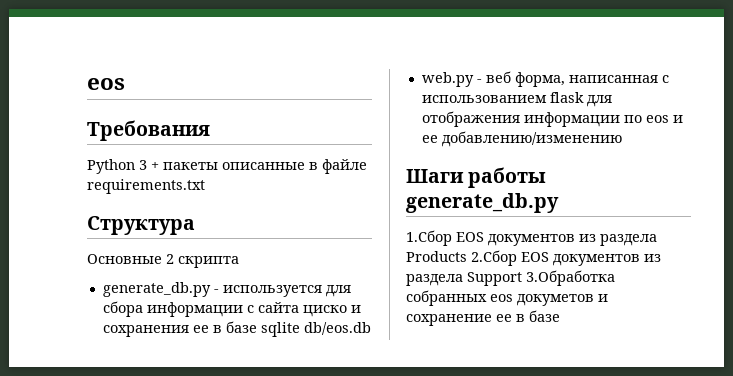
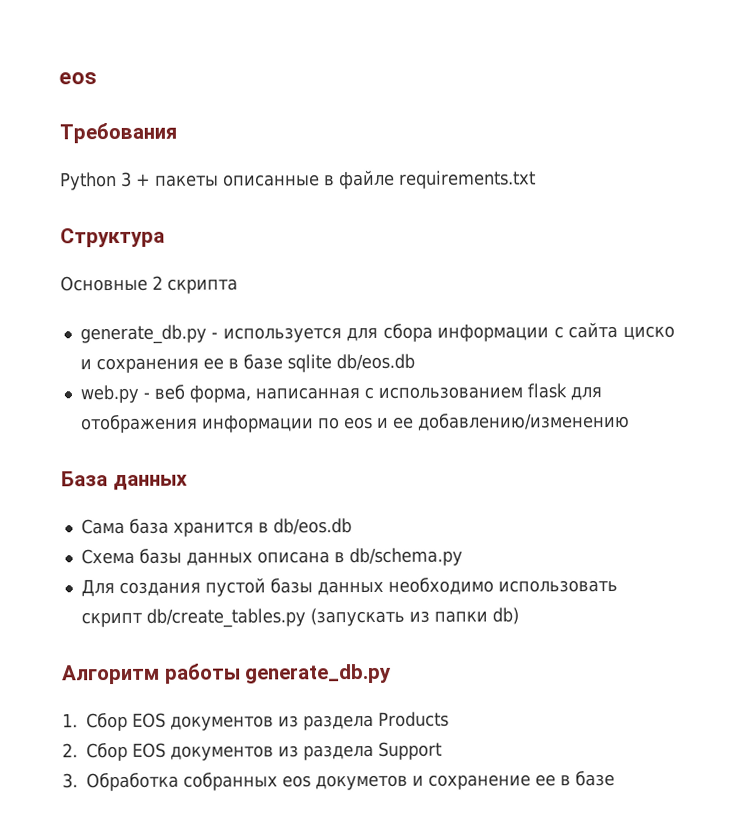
- Шаги работы generate_db.py
+ База данных
+ Сама база хранится в db/eos.db
+ Схема базы данных описана в db/schema.py
+ Для создания пустой базы данных необходимо использовать скрипт db/create_tables.py (запускать из папки db)
+ Алгоритм работы generate_db.py
- 1.Сбор EOS документов из раздела Products 2.Сбор EOS документов из раздела Support 3.Обработка собранных eos докуметов и сохранение ее в базе
+ 1. Сбор EOS документов из раздела Products
+ 2. Сбор EOS документов из раздела Support
+ 3. Обработка собранных eos докуметов и сохранение ее в базе

